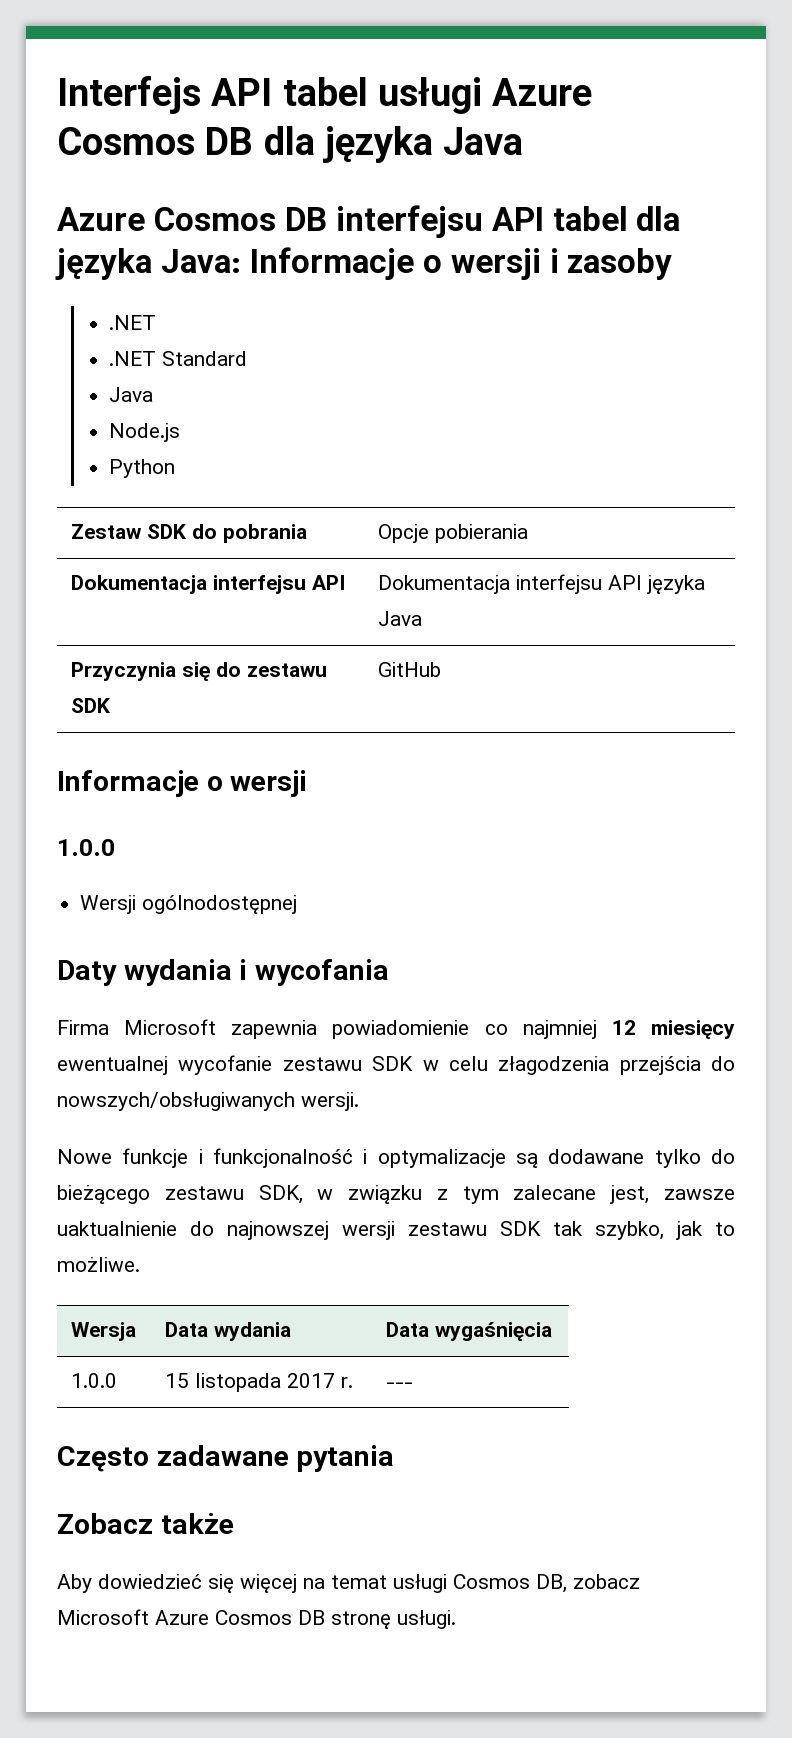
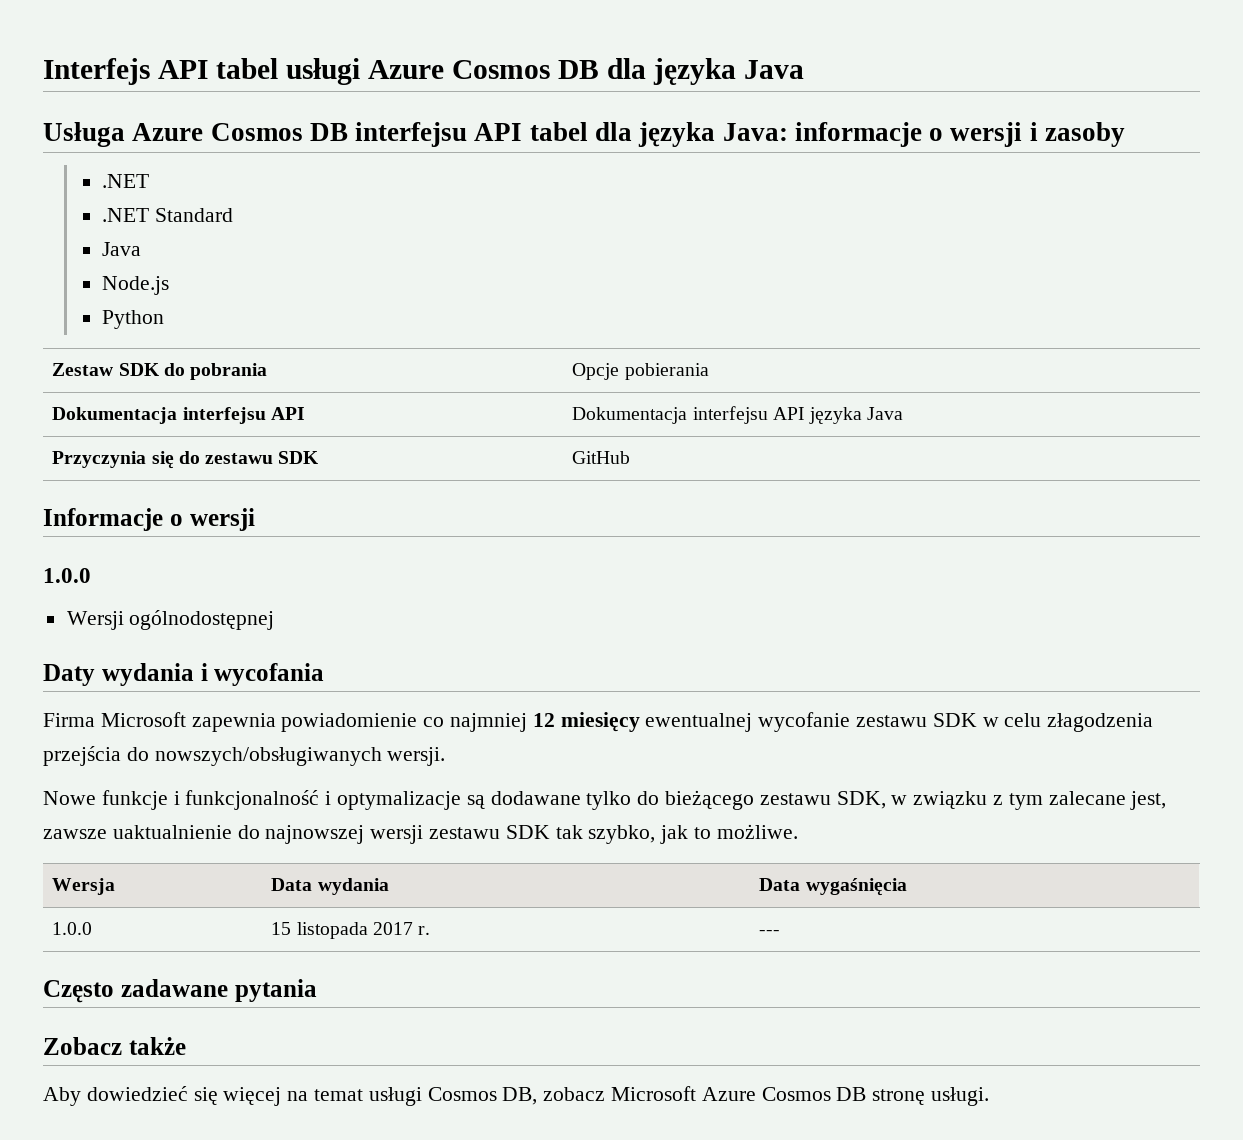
- Azure Cosmos DB interfejsu API tabel dla języka Java: Informacje o wersji i zasoby
+ Usługa Azure Cosmos DB interfejsu API tabel dla języka Java: informacje o wersji i zasoby

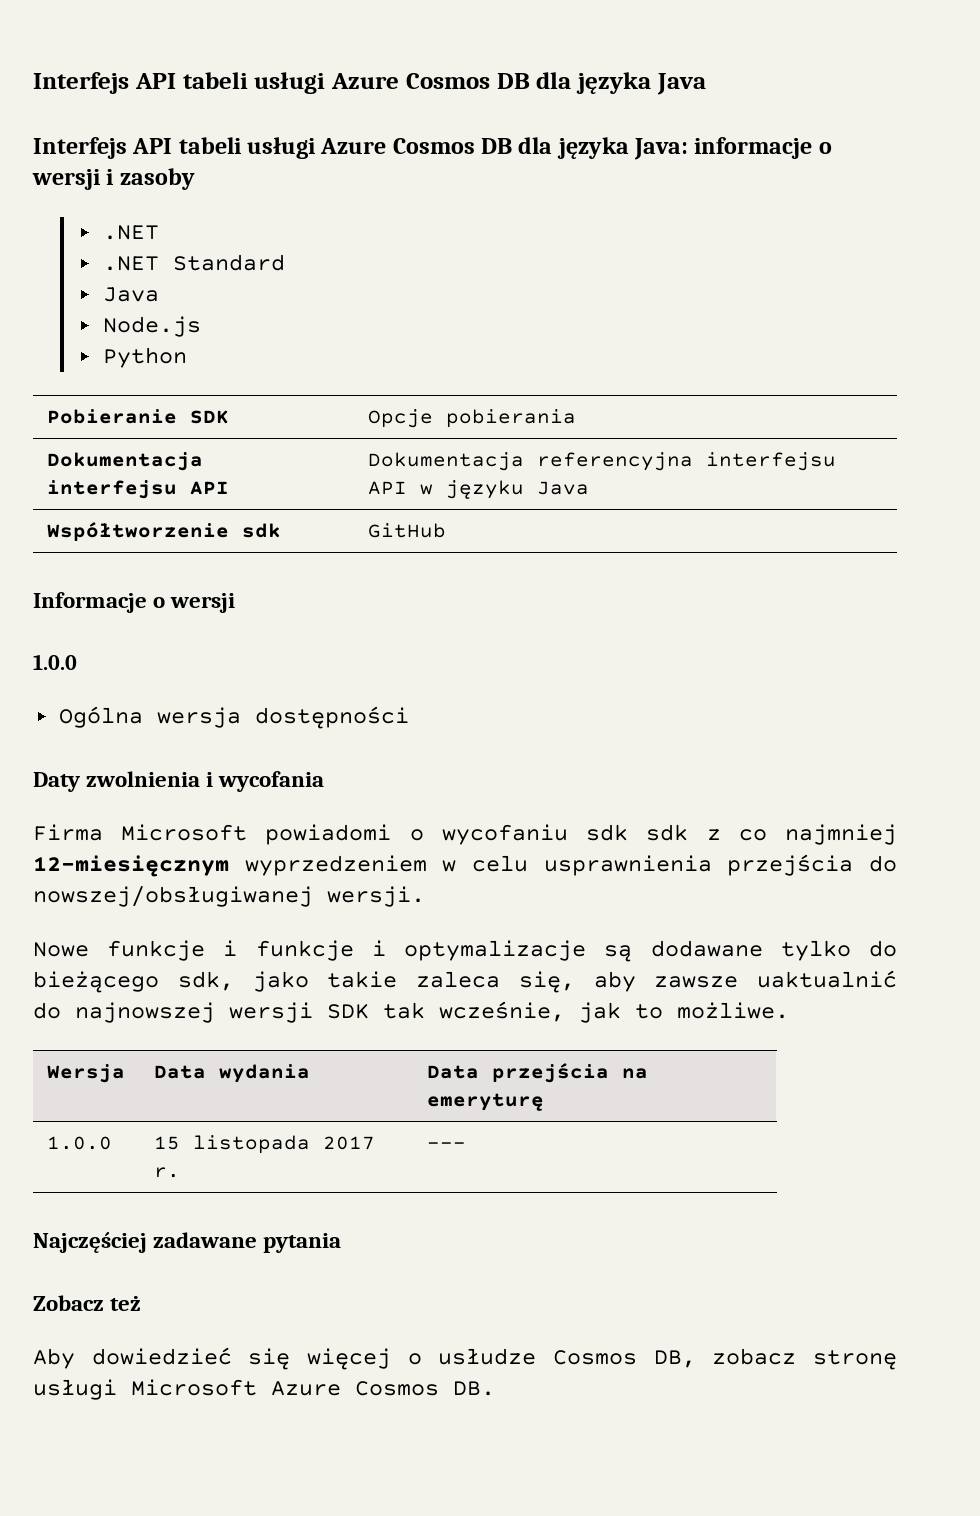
- Interfejs API tabel usługi Azure Cosmos DB dla języka Java
+ Interfejs API tabeli usługi Azure Cosmos DB dla języka Java
- Usługa Azure Cosmos DB interfejsu API tabel dla języka Java: informacje o wersji i zasoby
+ Interfejs API tabeli usługi Azure Cosmos DB dla języka Java: informacje o wersji i zasoby
- Zestaw SDK do pobrania | Opcje pobierania
+ Pobieranie SDK | Opcje pobierania
- Dokumentacja interfejsu API | Dokumentacja interfejsu API języka Java
- Przyczynia się do zestawu SDK | GitHub
+ Dokumentacja interfejsu API | Dokumentacja referencyjna interfejsu API w języku Java
+ Współtworzenie sdk | GitHub
- Wersji ogólnodostępnej
+ Ogólna wersja dostępności
- Daty wydania i wycofania
+ Daty zwolnienia i wycofania
- Firma Microsoft zapewnia powiadomienie co najmniej 12 miesięcy ewentualnej wycofanie zestawu SDK w celu złagodzenia przejścia do nowszych/obsługiwanych wersji.
+ Firma Microsoft powiadomi o wycofaniu sdk sdk z co najmniej 12-miesięcznym wyprzedzeniem w celu usprawnienia przejścia do nowszej/obsługiwanej wersji.
- Nowe funkcje i funkcjonalność i optymalizacje są dodawane tylko do bieżącego zestawu SDK, w związku z tym zalecane jest, zawsze uaktualnienie do najnowszej wersji zestawu SDK tak szybko, jak to możliwe.
+ Nowe funkcje i funkcje i optymalizacje są dodawane tylko do bieżącego sdk, jako takie zaleca się, aby zawsze uaktualnić do najnowszej wersji SDK tak wcześnie, jak to możliwe.
- Wersja | Data wydania | Data wygaśnięcia
+ Wersja | Data wydania | Data przejścia na emeryturę
- Często zadawane pytania
+ Najczęściej zadawane pytania
- Zobacz także
+ Zobacz też
- Aby dowiedzieć się więcej na temat usługi Cosmos DB, zobacz Microsoft Azure Cosmos DB stronę usługi.
+ Aby dowiedzieć się więcej o usłudze Cosmos DB, zobacz stronę usługi Microsoft Azure Cosmos DB.

